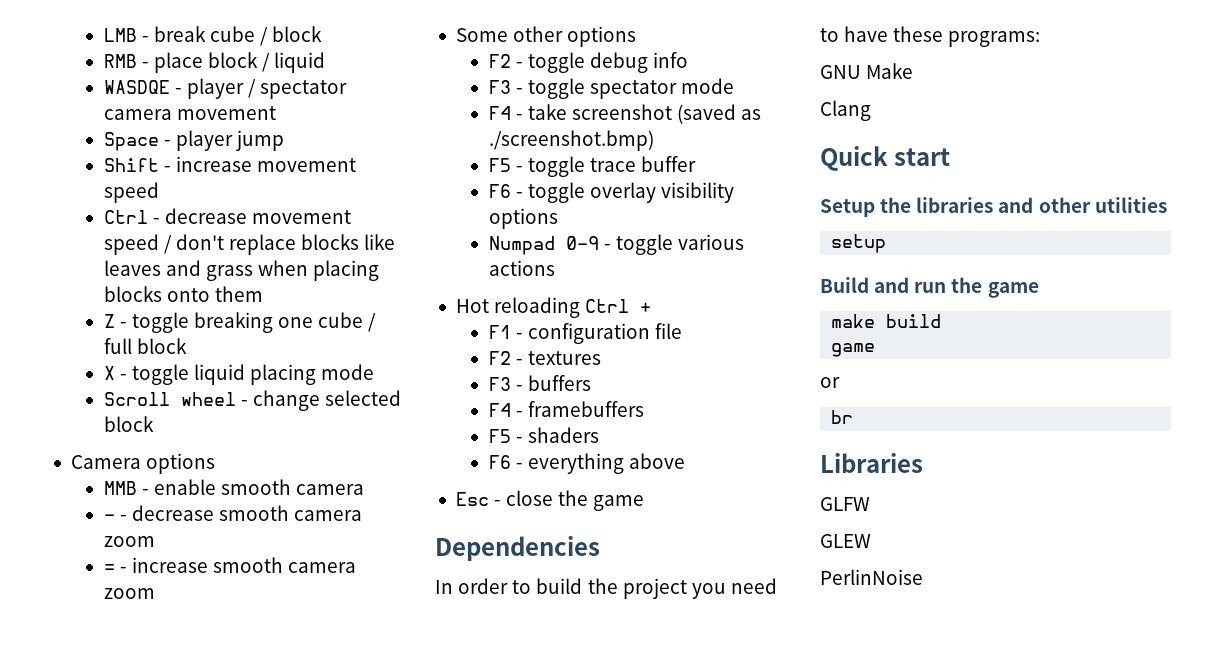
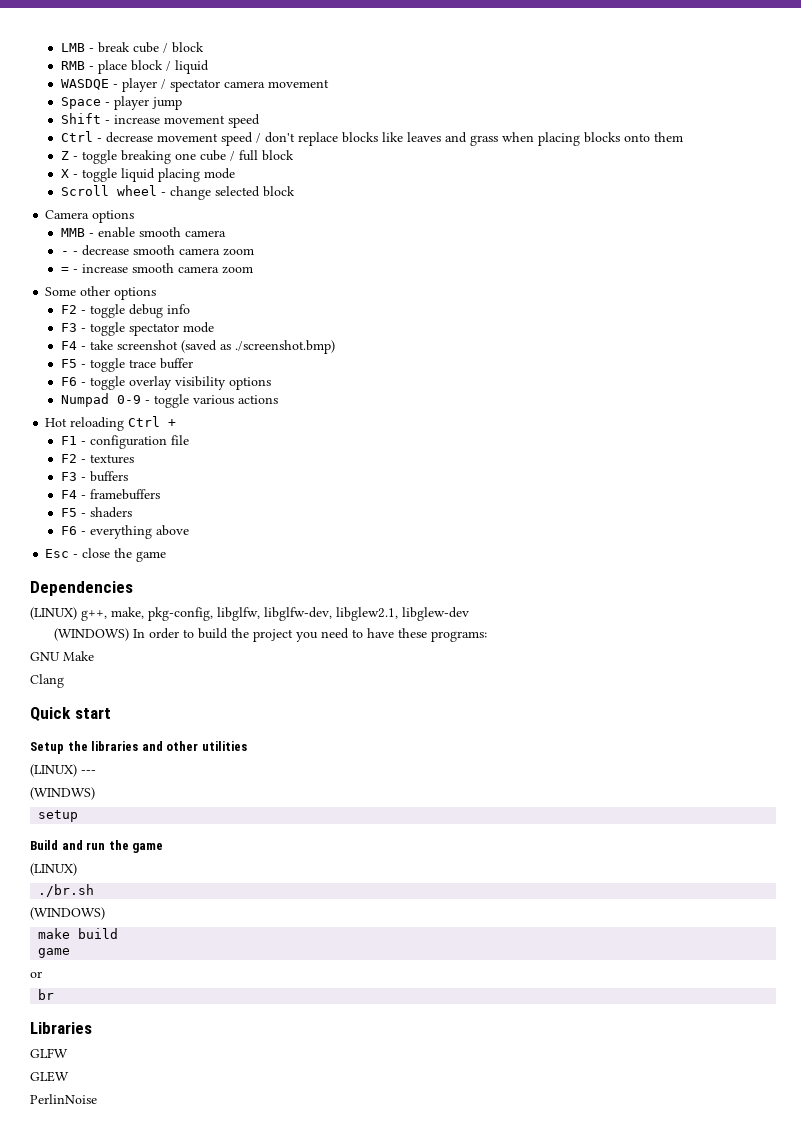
- In order to build the project you need to have these programs:
+ (LINUX) g++, make, pkg-config, libglfw, libglfw-dev, libglew2.1, libglew-dev
+ (WINDOWS) In order to build the project you need to have these programs:
+ (LINUX) ---
+ (WINDWS)
  Build and run the game
+ (LINUX)
+ ./br.sh
+ (WINDOWS)

